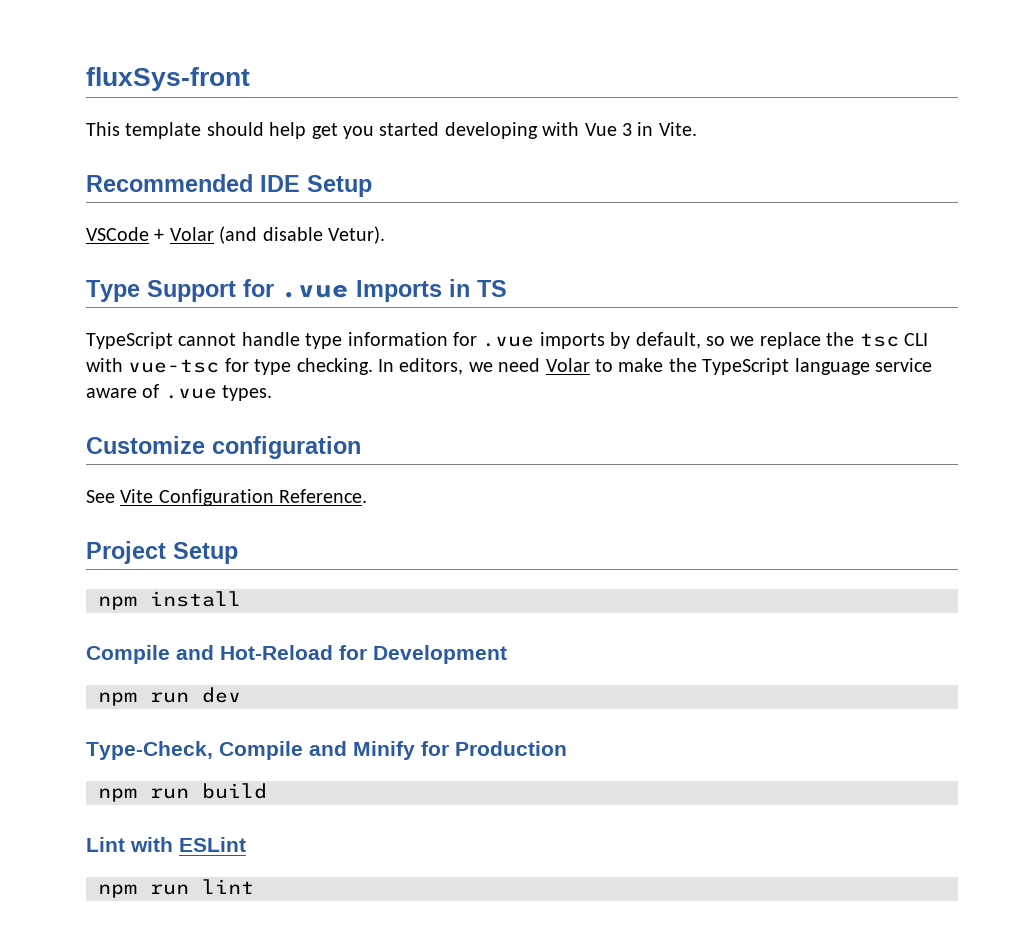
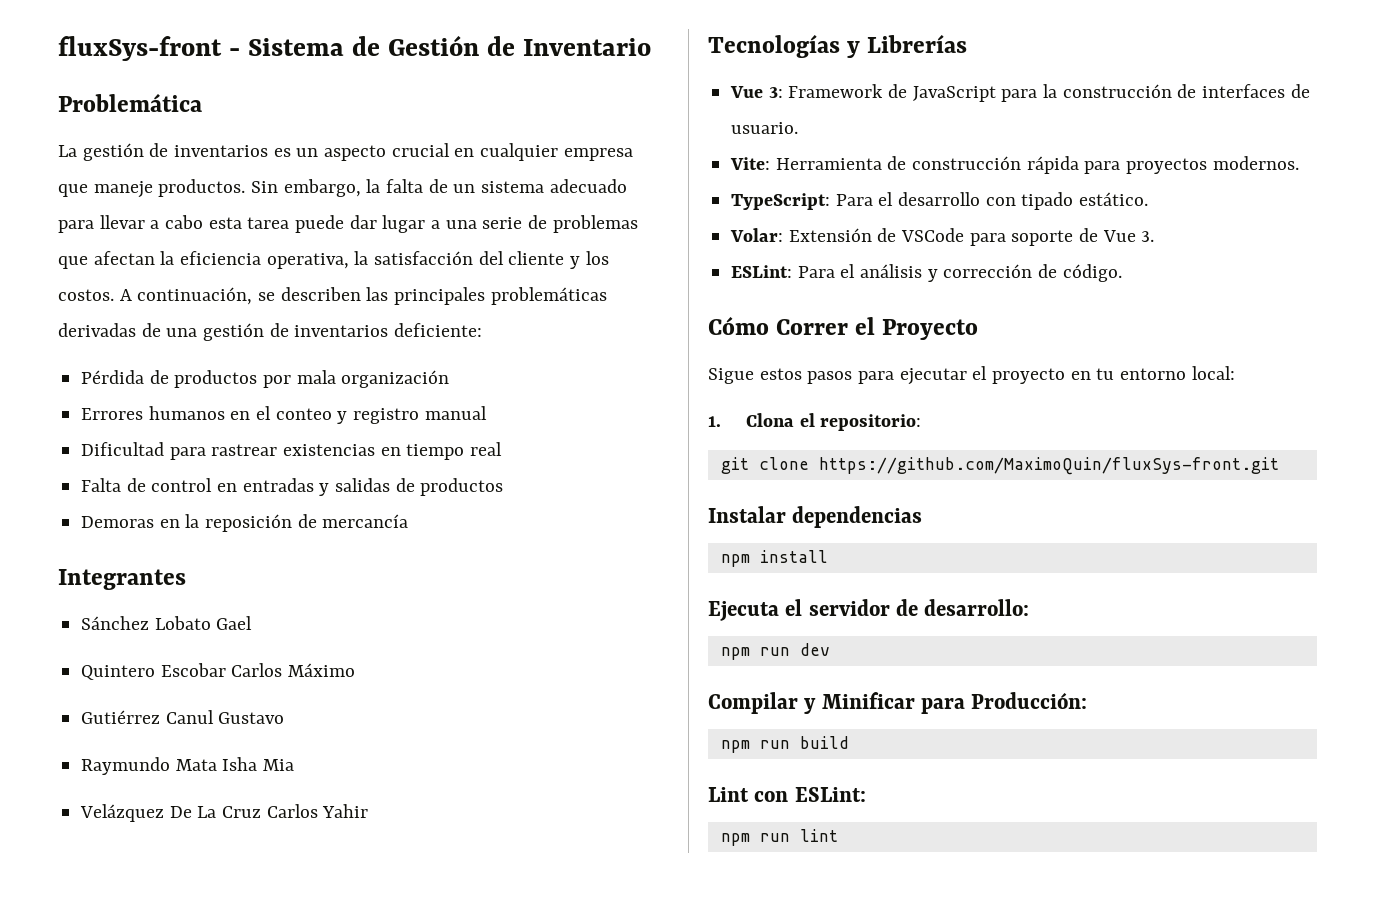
- fluxSys-front
- This template should help get you started developing with Vue 3 in Vite.
- Recommended IDE Setup
- VSCode + Volar (and disable Vetur).
- Type Support for .vue Imports in TS
- TypeScript cannot handle type information for .vue imports by default, so we replace the tsc CLI with vue-tsc for type checking. In editors, we need Volar to make the TypeScript language service aware of .vue types.
- Customize configuration
- See Vite Configuration Reference.
- Project Setup
+ fluxSys-front - Sistema de Gestión de Inventario
+ Problemática
+ La gestión de inventarios es un aspecto crucial en cualquier empresa que maneje productos. Sin embargo, la falta de un sistema adecuado para llevar a cabo esta tarea puede dar lugar a una serie de problemas que afectan la eficiencia operativa, la satisfacción del cliente y los costos. A continuación, se describen las principales problemáticas derivadas de una gestión de inventarios deficiente:
+ Pérdida de productos por mala organización
+ Errores humanos en el conteo y registro manual
+ Dificultad para rastrear existencias en tiempo real
+ Falta de control en entradas y salidas de productos
+ Demoras en la reposición de mercancía
+ Integrantes
+ Sánchez Lobato Gael
+ Quintero Escobar Carlos Máximo
+ Gutiérrez Canul Gustavo
+ Raymundo Mata Isha Mia
+ Velázquez De La Cruz Carlos Yahir
+ Tecnologías y Librerías
+ Vue 3: Framework de JavaScript para la construcción de interfaces de usuario.
+ Vite: Herramienta de construcción rápida para proyectos modernos.
+ TypeScript: Para el desarrollo con tipado estático.
+ Volar: Extensión de VSCode para soporte de Vue 3.
+ ESLint: Para el análisis y corrección de código.
+ Cómo Correr el Proyecto
+ Sigue estos pasos para ejecutar el proyecto en tu entorno local:
+ 1. Clona el repositorio:
+ git clone https://github.com/MaximoQuin/fluxSys-front.git
+ Instalar dependencias
  npm install
- Compile and Hot-Reload for Development
+ Ejecuta el servidor de desarrollo:
  npm run dev
- Type-Check, Compile and Minify for Production
+ Compilar y Minificar para Producción:
- Lint with ESLint
+ Lint con ESLint:

